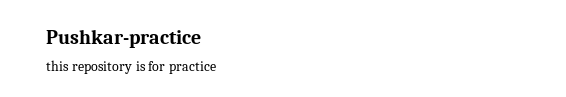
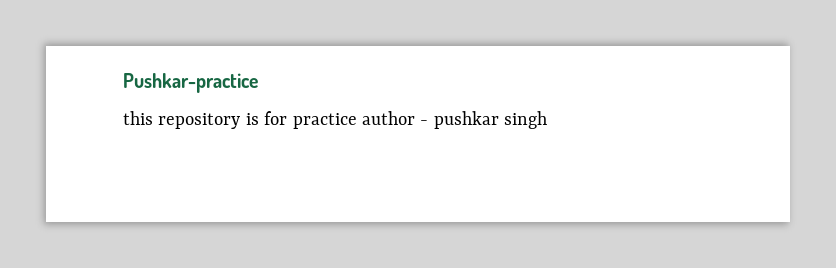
- this repository is for practice
+ this repository is for practice author - pushkar singh

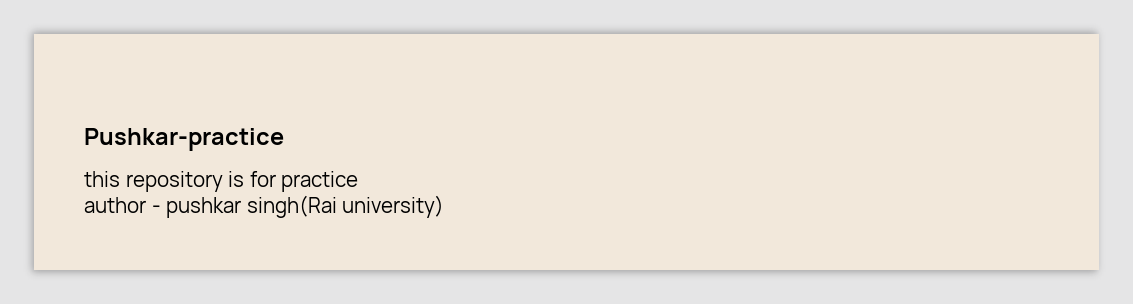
- this repository is for practice author - pushkar singh
+ this repository is for practice
+ author - pushkar singh(Rai university)

